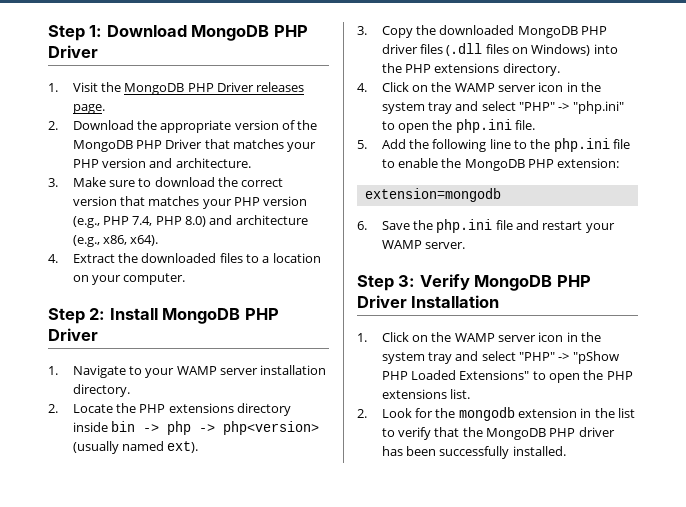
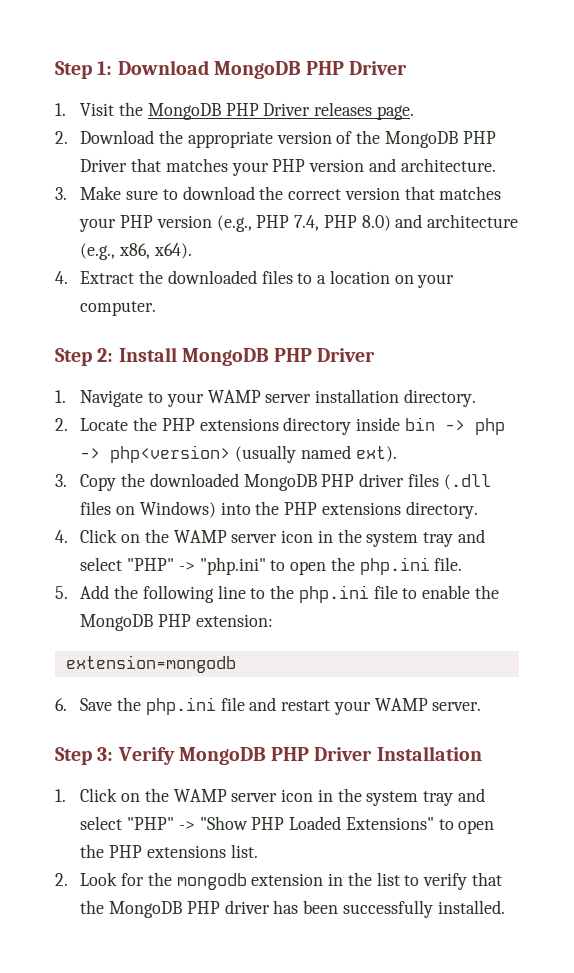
- 1. Click on the WAMP server icon in the system tray and select "PHP" -> "pShow PHP Loaded Extensions" to open the PHP extensions list.
+ 1. Click on the WAMP server icon in the system tray and select "PHP" -> "Show PHP Loaded Extensions" to open the PHP extensions list.

